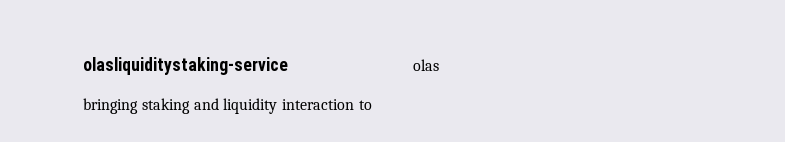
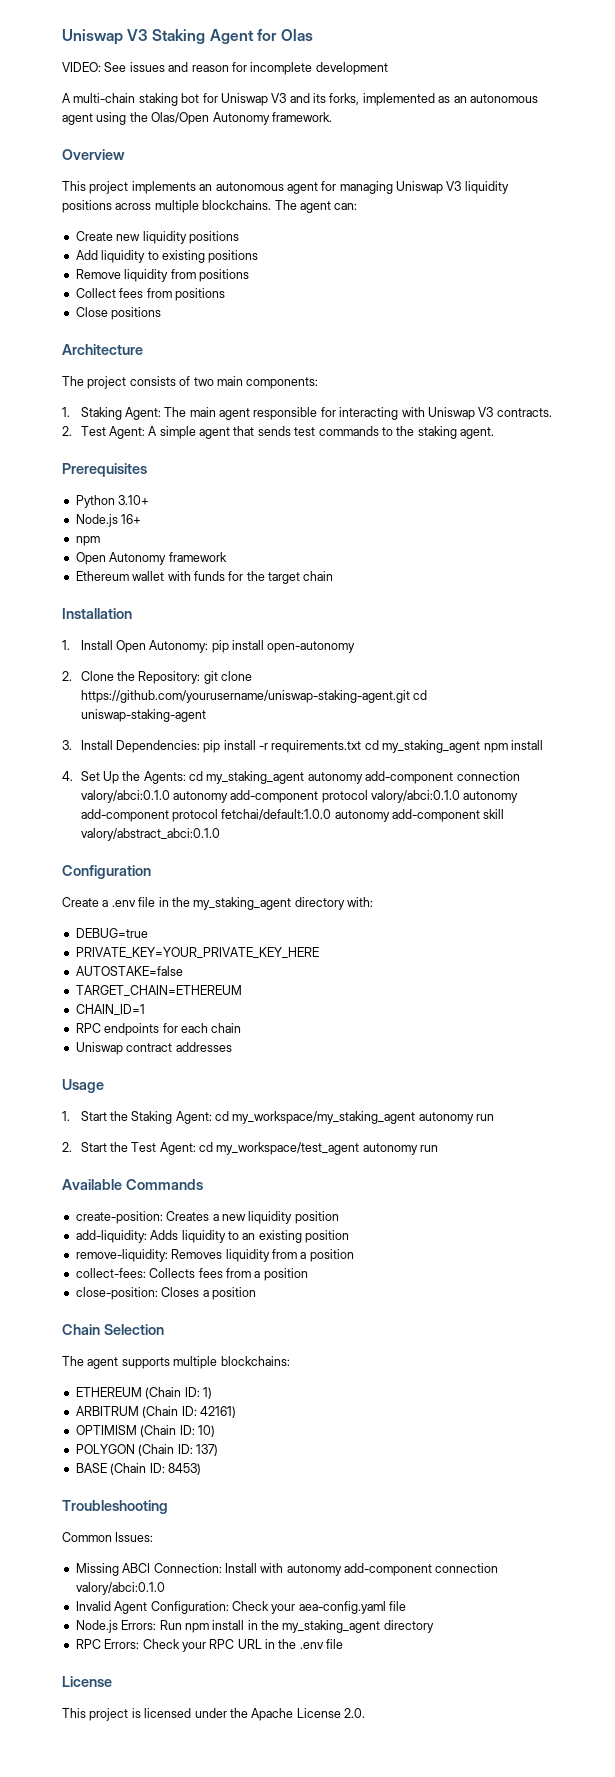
- olasliquiditystaking-service
- bringing staking and liquidity interaction to olas
+ Uniswap V3 Staking Agent for Olas
+ VIDEO: See issues and reason for incomplete development
+ A multi-chain staking bot for Uniswap V3 and its forks, implemented as an autonomous agent using the Olas/Open Autonomy framework.
+ Overview
+ This project implements an autonomous agent for managing Uniswap V3 liquidity positions across multiple blockchains. The agent can:
+ Create new liquidity positions
+ Add liquidity to existing positions
+ Remove liquidity from positions
+ Collect fees from positions
+ Close positions
+ Architecture
+ The project consists of two main components:
+ 1. Staking Agent: The main agent responsible for interacting with Uniswap V3 contracts.
+ 2. Test Agent: A simple agent that sends test commands to the staking agent.
+ Prerequisites
+ Python 3.10+
+ Node.js 16+
+ npm
+ Open Autonomy framework
+ Ethereum wallet with funds for the target chain
+ Installation
+ 1. Install Open Autonomy: pip install open-autonomy
+ 2. Clone the Repository: git clone https://github.com/yourusername/uniswap-staking-agent.git cd uniswap-staking-agent
+ 3. Install Dependencies: pip install -r requirements.txt cd my_staking_agent npm install
+ 4. Set Up the Agents: cd my_staking_agent autonomy add-component connection valory/abci:0.1.0 autonomy add-component protocol valory/abci:0.1.0 autonomy add-component protocol fetchai/default:1.0.0 autonomy add-component skill valory/abstract_abci:0.1.0
+ Configuration
+ Create a .env file in the my_staking_agent directory with:
+ DEBUG=true
+ PRIVATE_KEY=YOUR_PRIVATE_KEY_HERE
+ AUTOSTAKE=false
+ TARGET_CHAIN=ETHEREUM
+ CHAIN_ID=1
+ RPC endpoints for each chain
+ Uniswap contract addresses
+ Usage
+ 1. Start the Staking Agent: cd my_workspace/my_staking_agent autonomy run
+ 2. Start the Test Agent: cd my_workspace/test_agent autonomy run
+ Available Commands
+ create-position: Creates a new liquidity position
+ add-liquidity: Adds liquidity to an existing position
+ remove-liquidity: Removes liquidity from a position
+ collect-fees: Collects fees from a position
+ close-position: Closes a position
+ Chain Selection
+ The agent supports multiple blockchains:
+ ETHEREUM (Chain ID: 1)
+ ARBITRUM (Chain ID: 42161)
+ OPTIMISM (Chain ID: 10)
+ POLYGON (Chain ID: 137)
+ BASE (Chain ID: 8453)
+ Troubleshooting
+ Common Issues:
+ Missing ABCI Connection: Install with autonomy add-component connection valory/abci:0.1.0
+ Invalid Agent Configuration: Check your aea-config.yaml file
+ Node.js Errors: Run npm install in the my_staking_agent directory
+ RPC Errors: Check your RPC URL in the .env file
+ License
+ This project is licensed under the Apache License 2.0.

